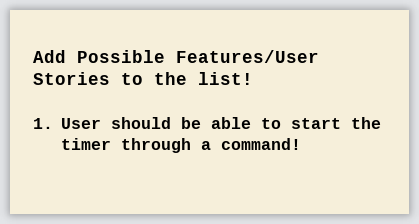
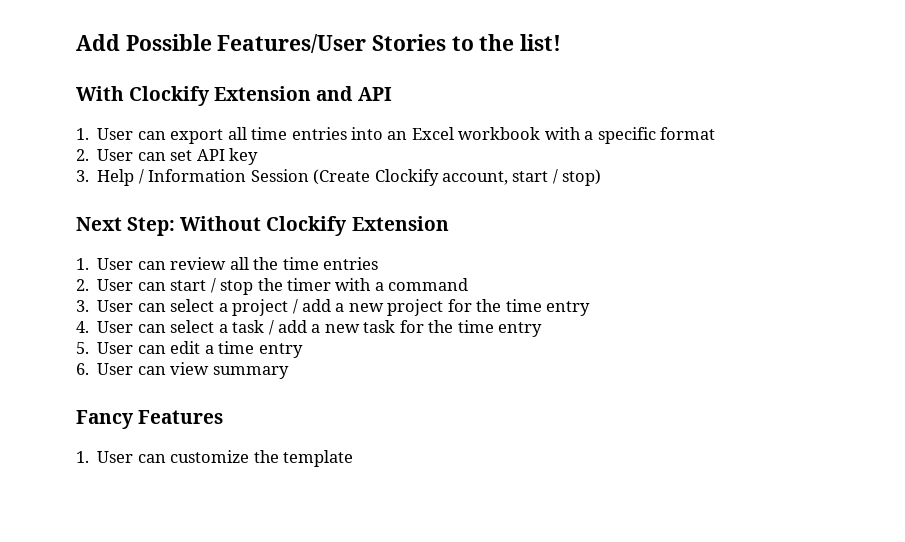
- 1. User should be able to start the timer through a command!
+ With Clockify Extension and API
+ 1. User can export all time entries into an Excel workbook with a specific format
+ 2. User can set API key
+ 3. Help / Information Session (Create Clockify account, start / stop)
+ Next Step: Without Clockify Extension
+ 1. User can review all the time entries
+ 2. User can start / stop the timer with a command
+ 3. User can select a project / add a new project for the time entry
+ 4. User can select a task / add a new task for the time entry
+ 5. User can edit a time entry
+ 6. User can view summary
+ Fancy Features
+ 1. User can customize the template

